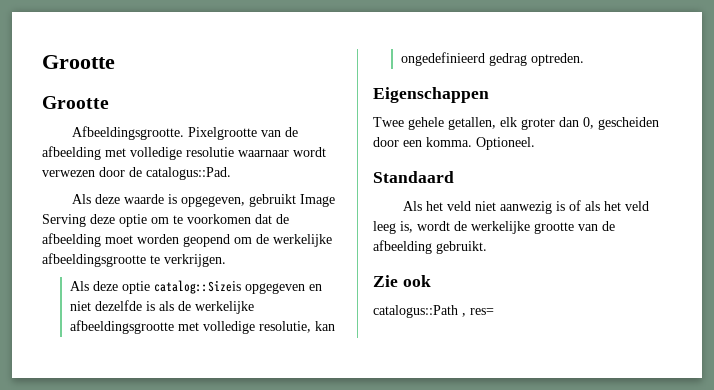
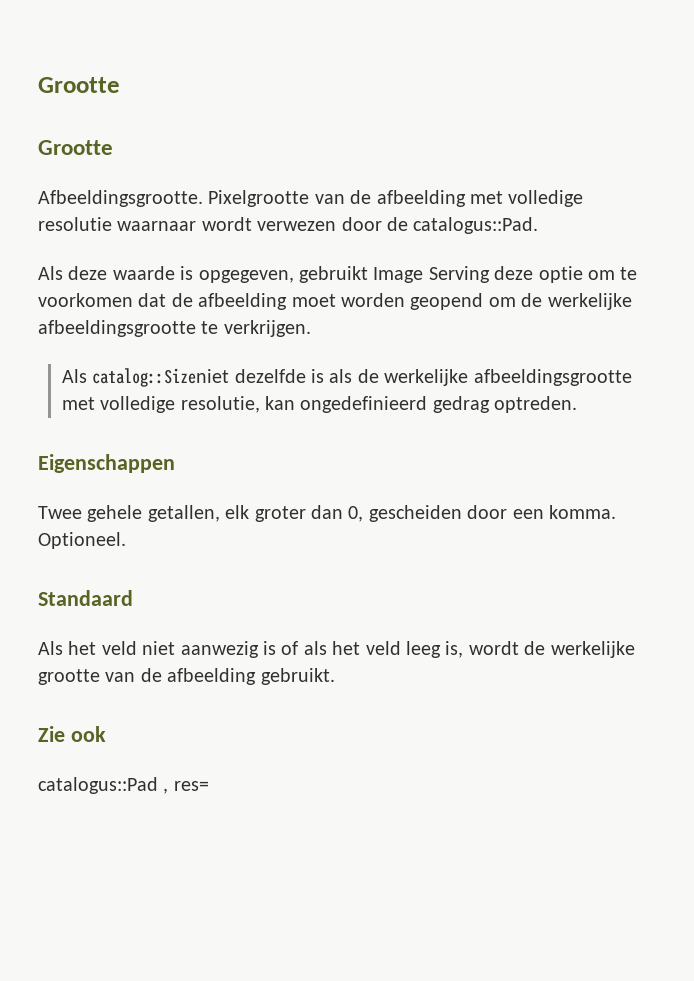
- Als deze optie catalog::Sizeis opgegeven en niet dezelfde is als de werkelijke afbeeldingsgrootte met volledige resolutie, kan ongedefinieerd gedrag optreden.
+ Als catalog::Sizeniet dezelfde is als de werkelijke afbeeldingsgrootte met volledige resolutie, kan ongedefinieerd gedrag optreden.
- catalogus::Path , res=
+ catalogus::Pad , res=

